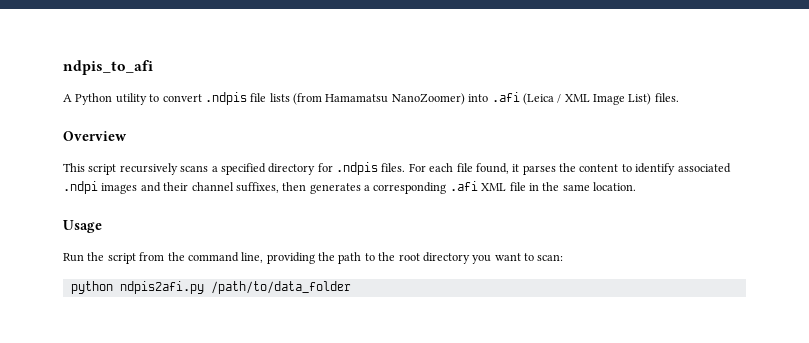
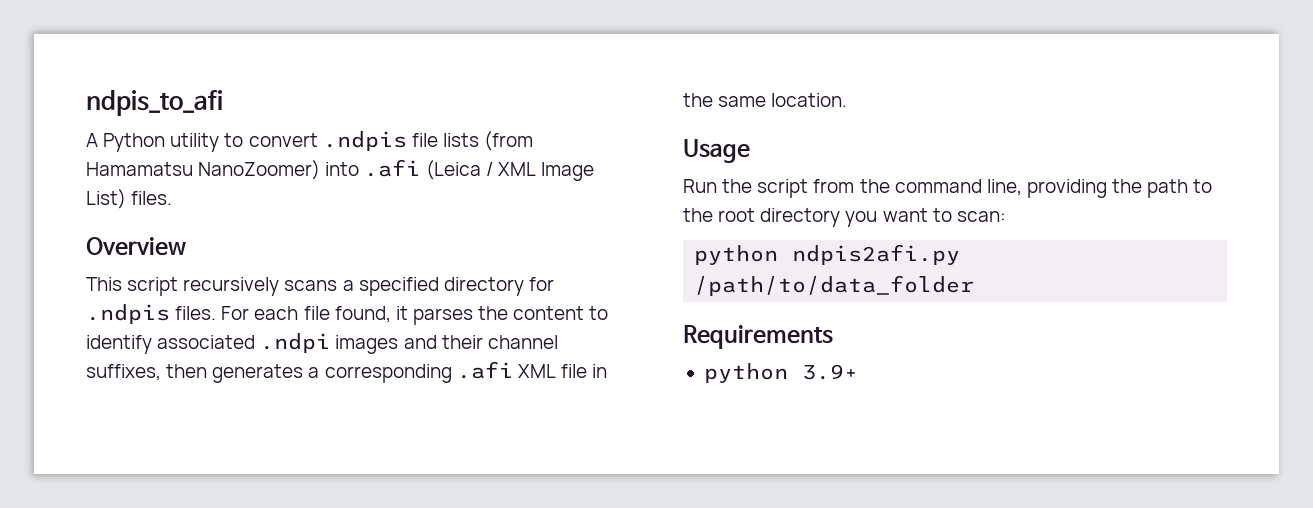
+ Requirements
+ python 3.9+

